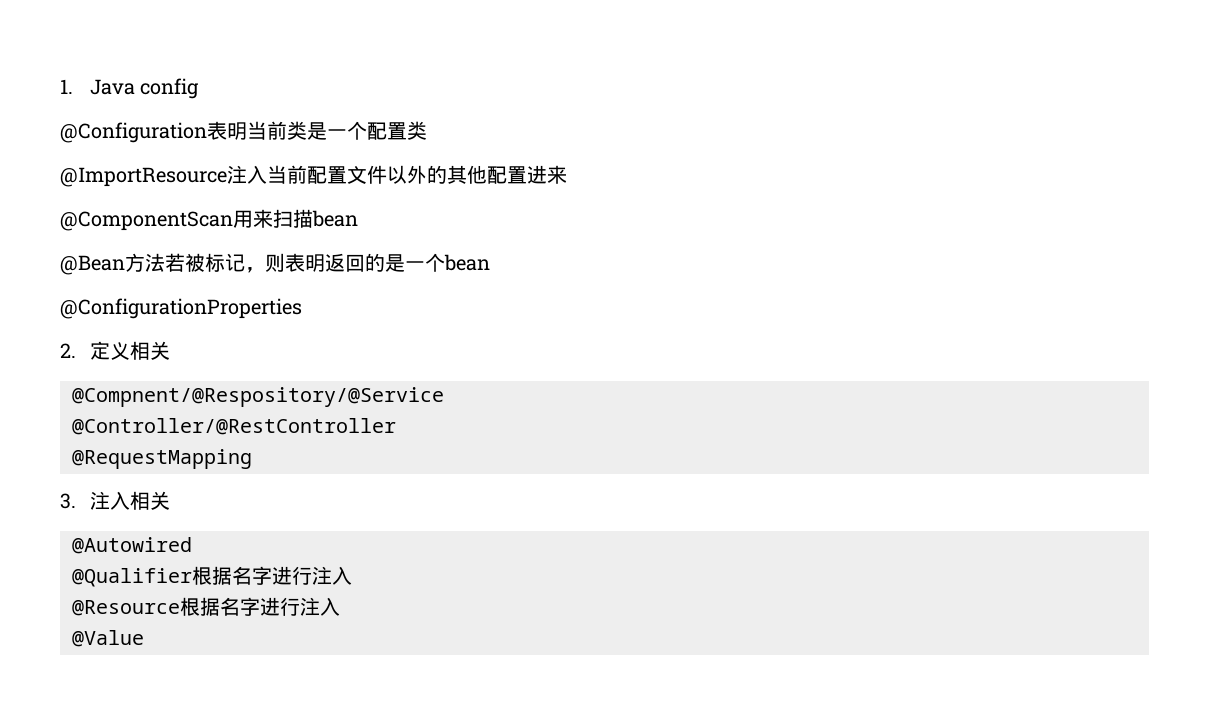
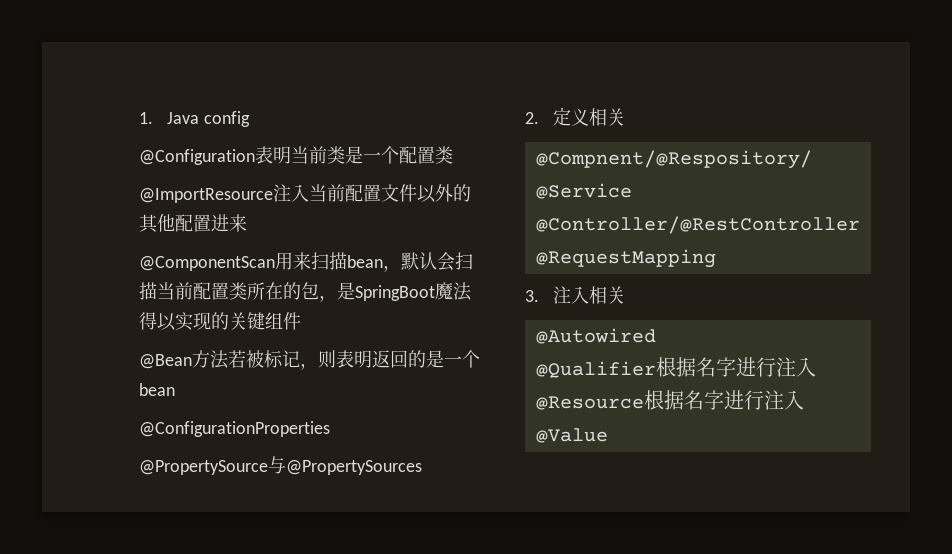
- @ComponentScan用来扫描bean
+ @ComponentScan用来扫描bean，默认会扫描当前配置类所在的包，是SpringBoot魔法得以实现的关键组件
+ @PropertySource与@PropertySources

